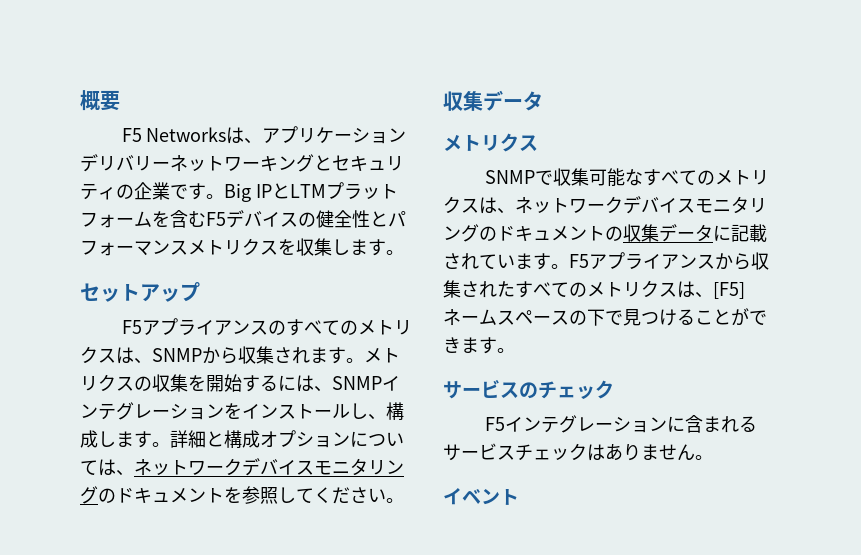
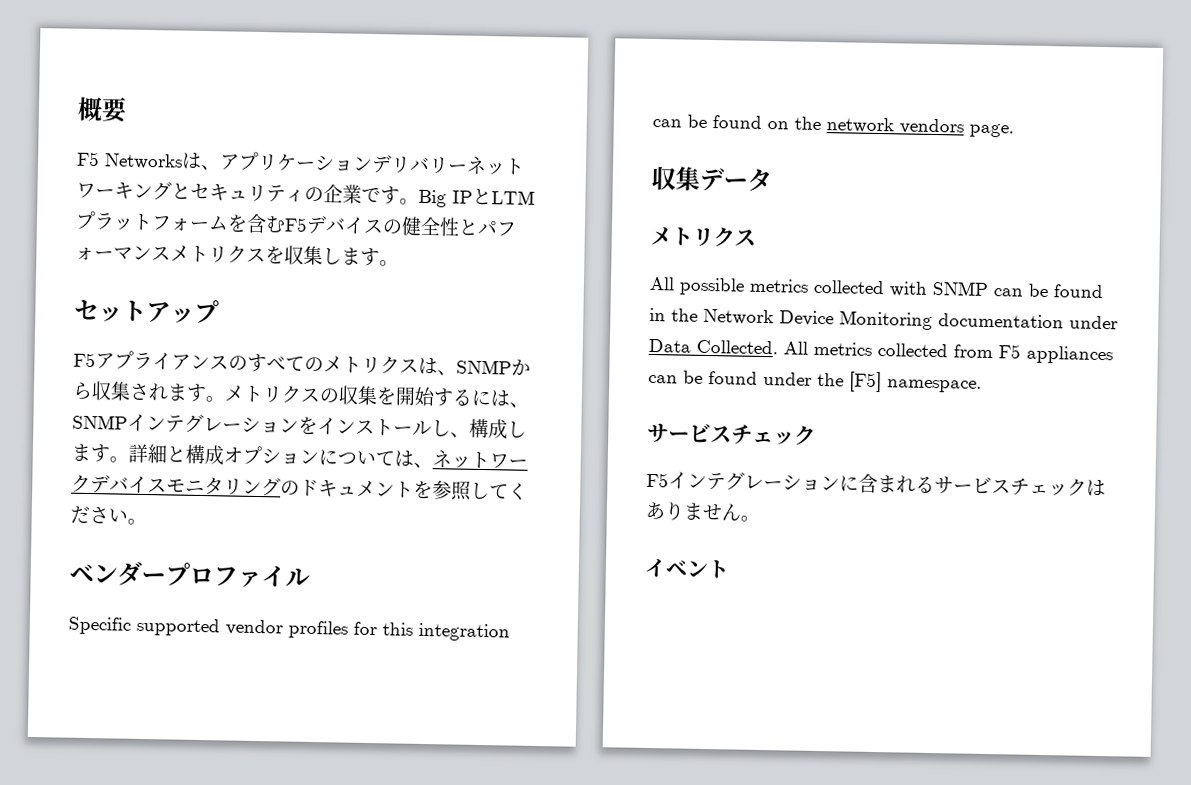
+ ベンダープロファイル
+ Specific supported vendor profiles for this integration can be found on the network vendors page.
- SNMPで収集可能なすべてのメトリクスは、ネットワークデバイスモニタリングのドキュメントの収集データに記載されています。F5アプライアンスから収集されたすべてのメトリクスは、[F5]ネームスペースの下で見つけることができます。
- サービスのチェック
+ All possible metrics collected with SNMP can be found in the Network Device Monitoring documentation under Data Collected. All metrics collected from F5 appliances can be found under the [F5] namespace.
+ サービスチェック

